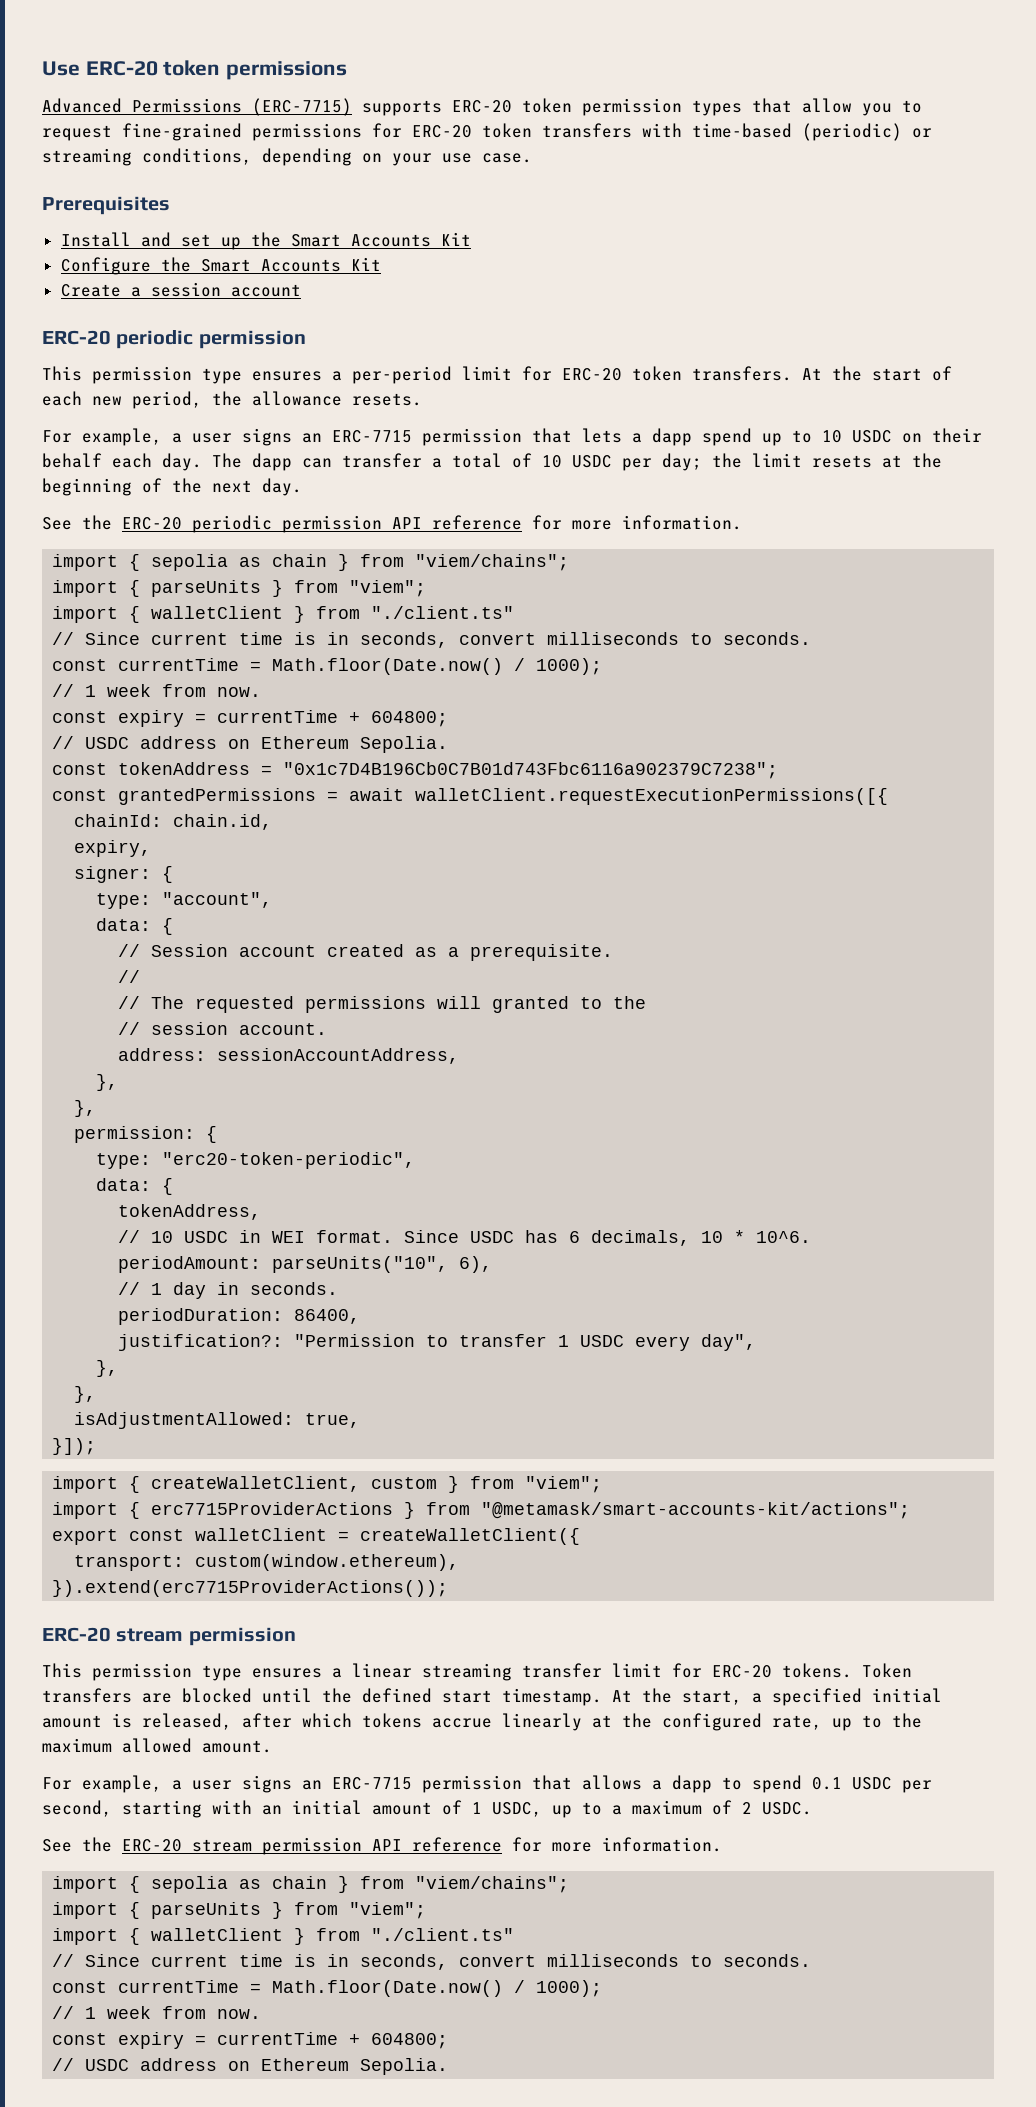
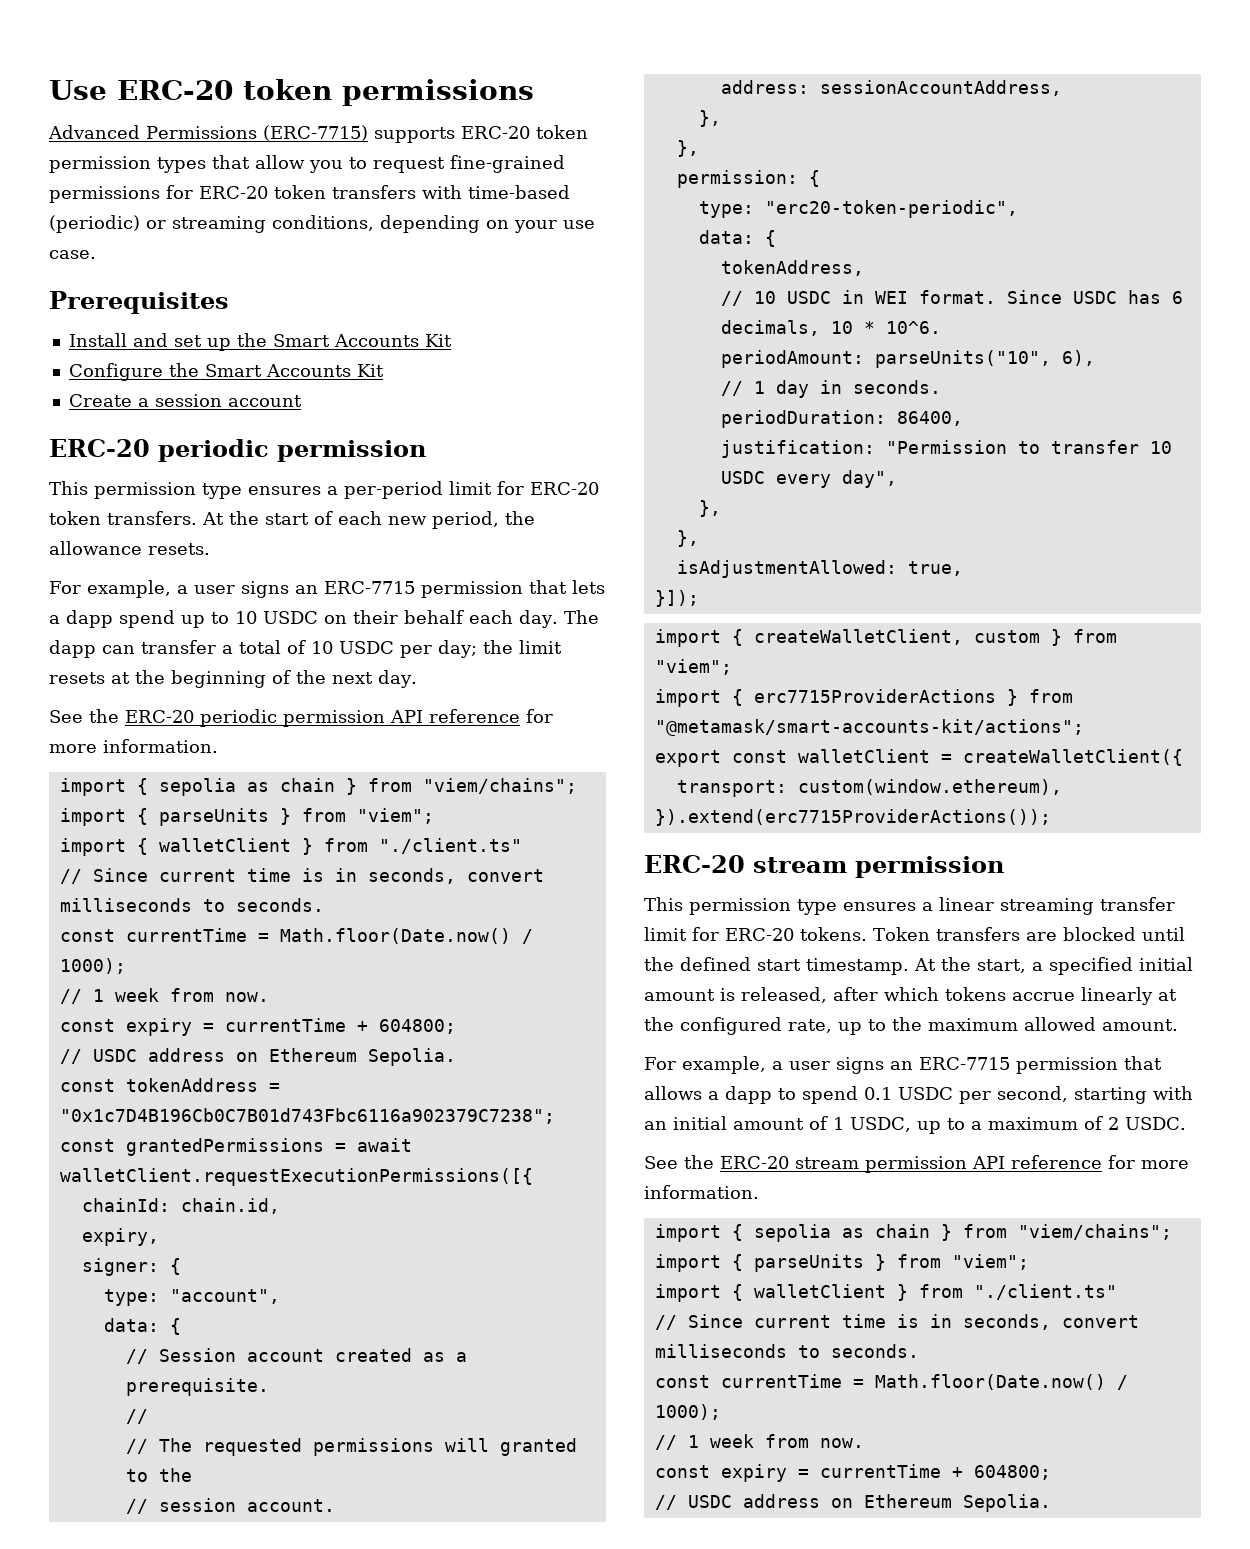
- justification?: "Permission to transfer 1 USDC every day",
+ justification: "Permission to transfer 10 USDC every day",

